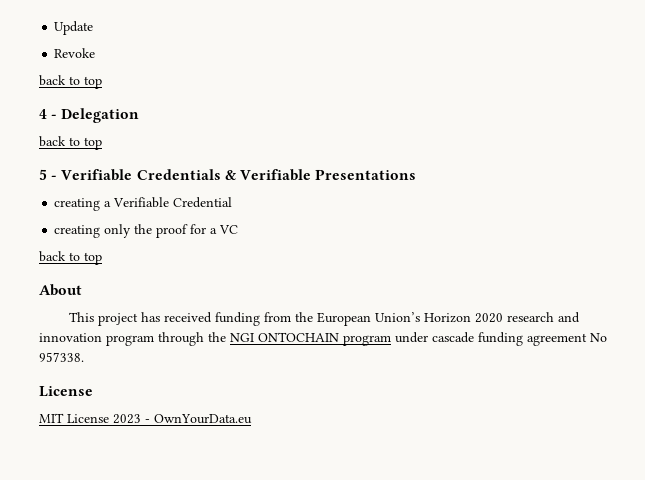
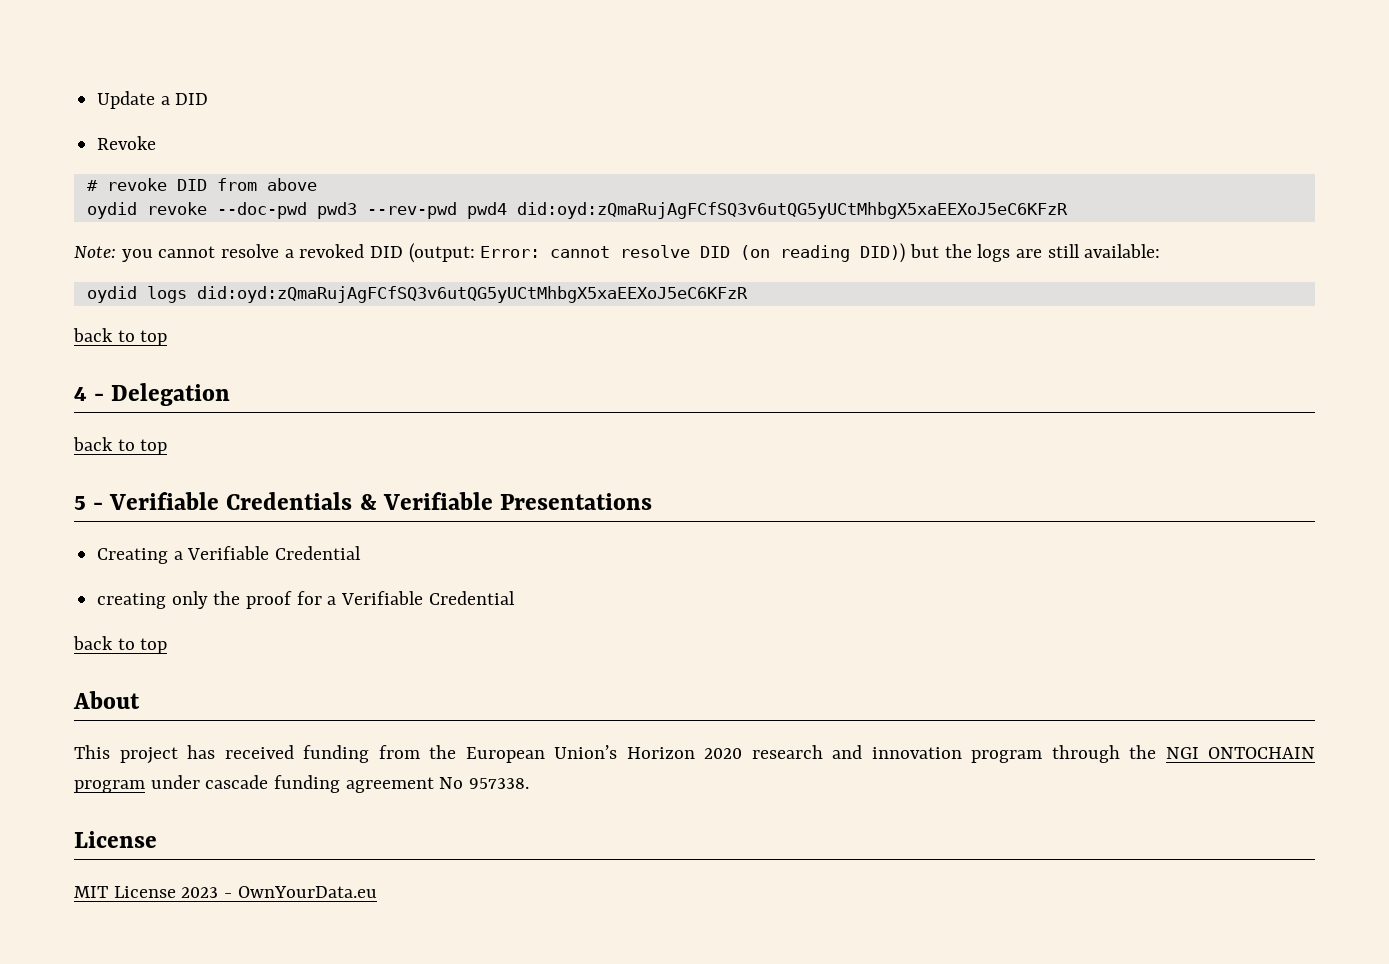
- Update
+ Update a DID
+ # revoke DID from above
+ oydid revoke --doc-pwd pwd3 --rev-pwd pwd4 did:oyd:zQmaRujAgFCfSQ3v6utQG5yUCtMhbgX5xaEEXoJ5eC6KFzR
+ Note: you cannot resolve a revoked DID (output: Error: cannot resolve DID (on reading DID)) but the logs are still available:
+ oydid logs did:oyd:zQmaRujAgFCfSQ3v6utQG5yUCtMhbgX5xaEEXoJ5eC6KFzR
- creating a Verifiable Credential
+ Creating a Verifiable Credential
- creating only the proof for a VC
+ creating only the proof for a Verifiable Credential

